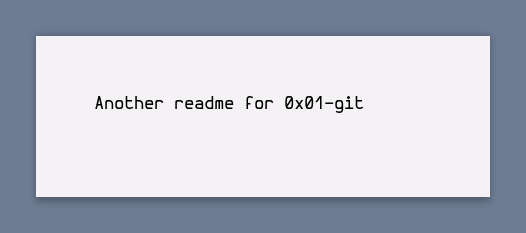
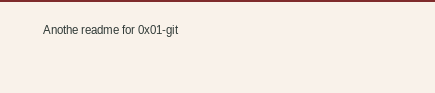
- Another readme for 0x01-git
+ Anothe readme for 0x01-git

